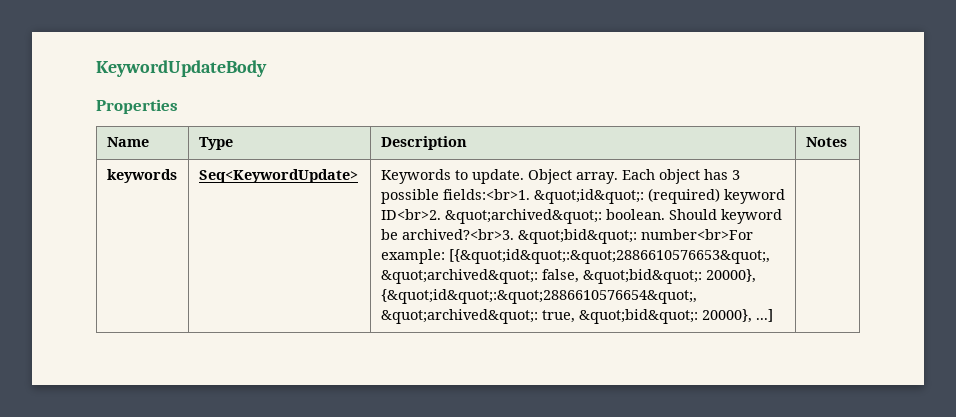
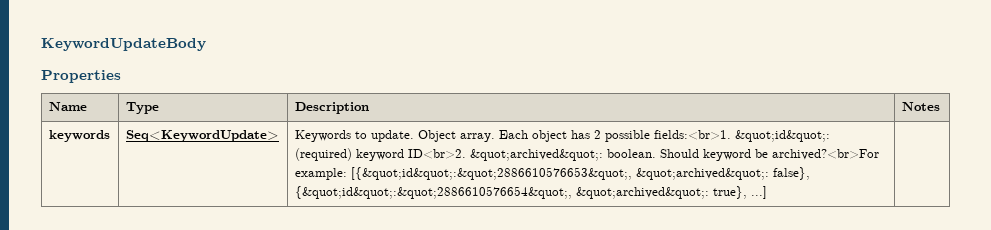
- keywords | Seq<KeywordUpdate> | Keywords to update. Object array. Each object has 3 possible fields:<br>1. &quot;id&quot;: (required) keyword ID<br>2. &quot;archived&quot;: boolean. Should keyword be archived?<br>3. &quot;bid&quot;: number<br>For example: [{&quot;id&quot;:&quot;2886610576653&quot;, &quot;archived&quot;: false, &quot;bid&quot;: 20000}, {&quot;id&quot;:&quot;2886610576654&quot;, &quot;archived&quot;: true, &quot;bid&quot;: 20000}, ...] |
+ keywords | Seq<KeywordUpdate> | Keywords to update. Object array. Each object has 2 possible fields:<br>1. &quot;id&quot;: (required) keyword ID<br>2. &quot;archived&quot;: boolean. Should keyword be archived?<br>For example: [{&quot;id&quot;:&quot;2886610576653&quot;, &quot;archived&quot;: false}, {&quot;id&quot;:&quot;2886610576654&quot;, &quot;archived&quot;: true}, ...] |

